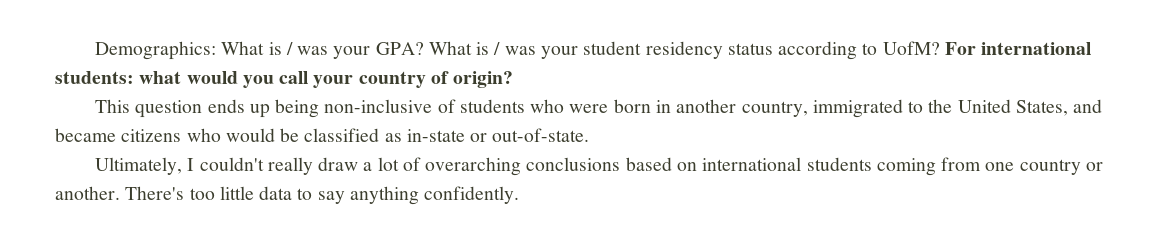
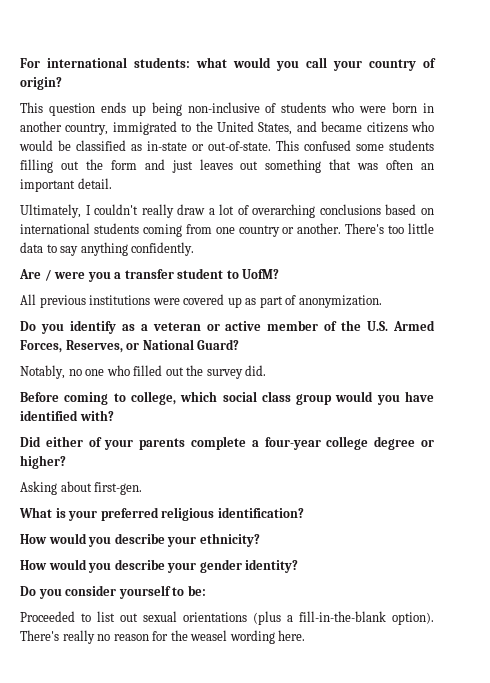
- Demographics: What is / was your GPA? What is / was your student residency status according to UofM?
+ This confused some students filling out the form and just leaves out something that was often an important detail.
+ Are / were you a transfer student to UofM?
+ All previous institutions were covered up as part of anonymization.
+ Do you identify as a veteran or active member of the U.S. Armed Forces, Reserves, or National Guard?
+ Notably, no one who filled out the survey did.
+ Before coming to college, which social class group would you have identified with?
+ Did either of your parents complete a four-year college degree or higher?
+ Asking about first-gen.
+ What is your preferred religious identification?
+ How would you describe your ethnicity?
+ How would you describe your gender identity?
+ Do you consider yourself to be:
+ Proceeded to list out sexual orientations (plus a fill-in-the-blank option). There's really no reason for the weasel wording here.

